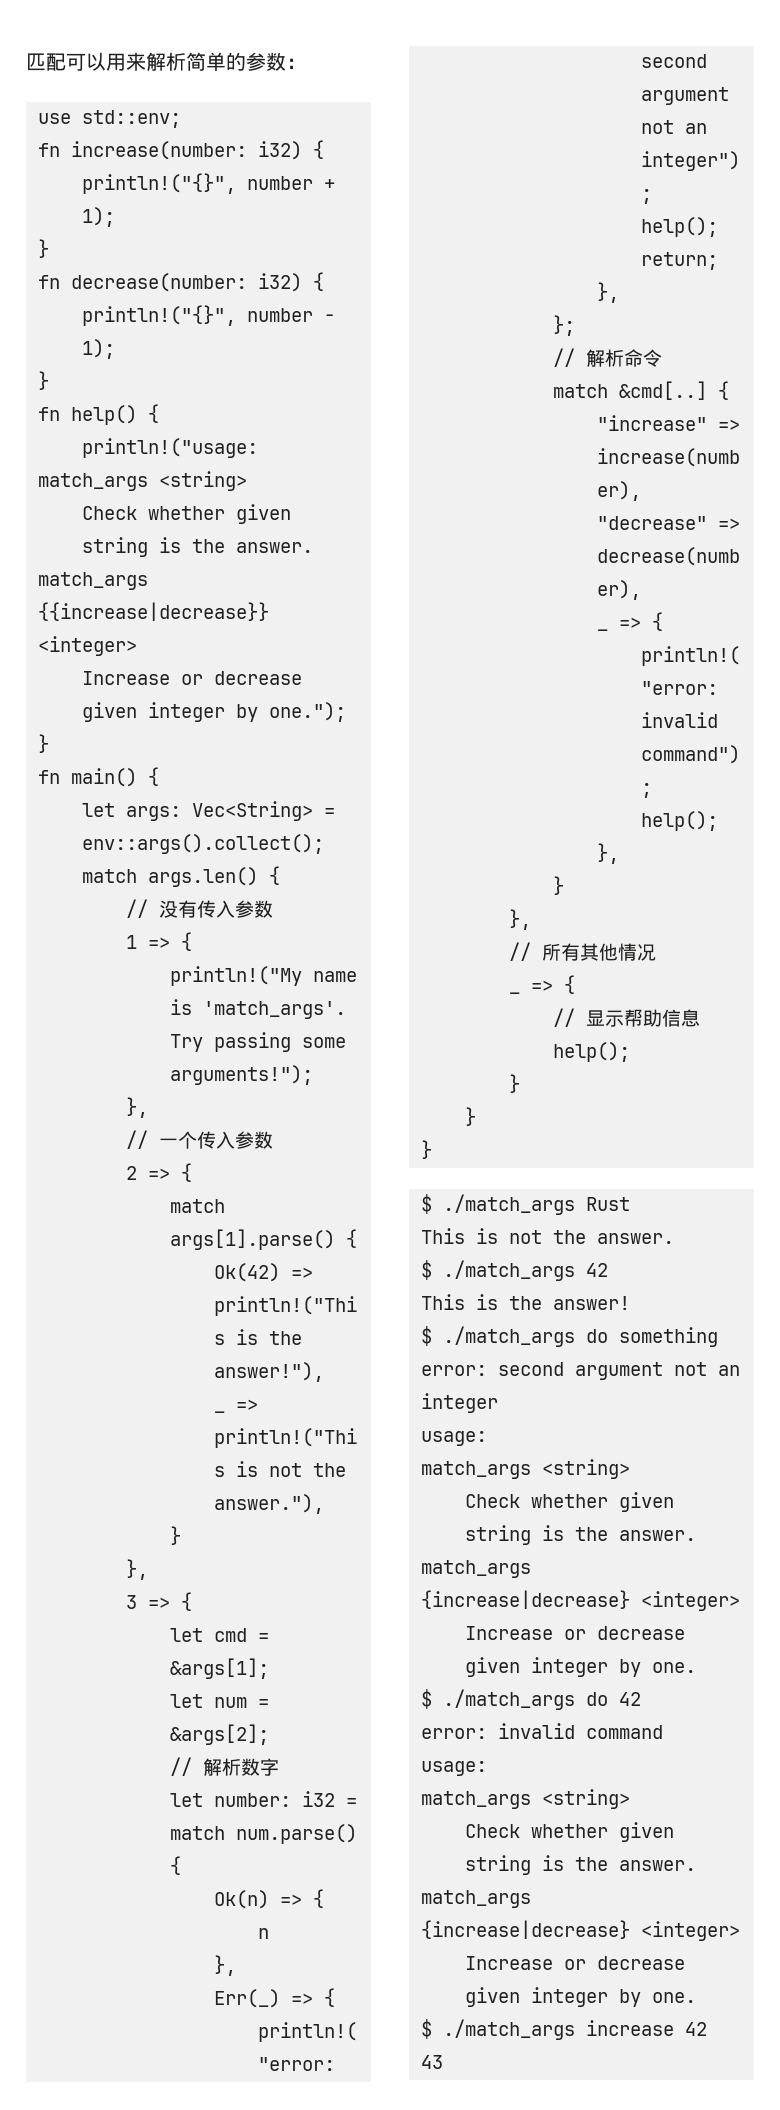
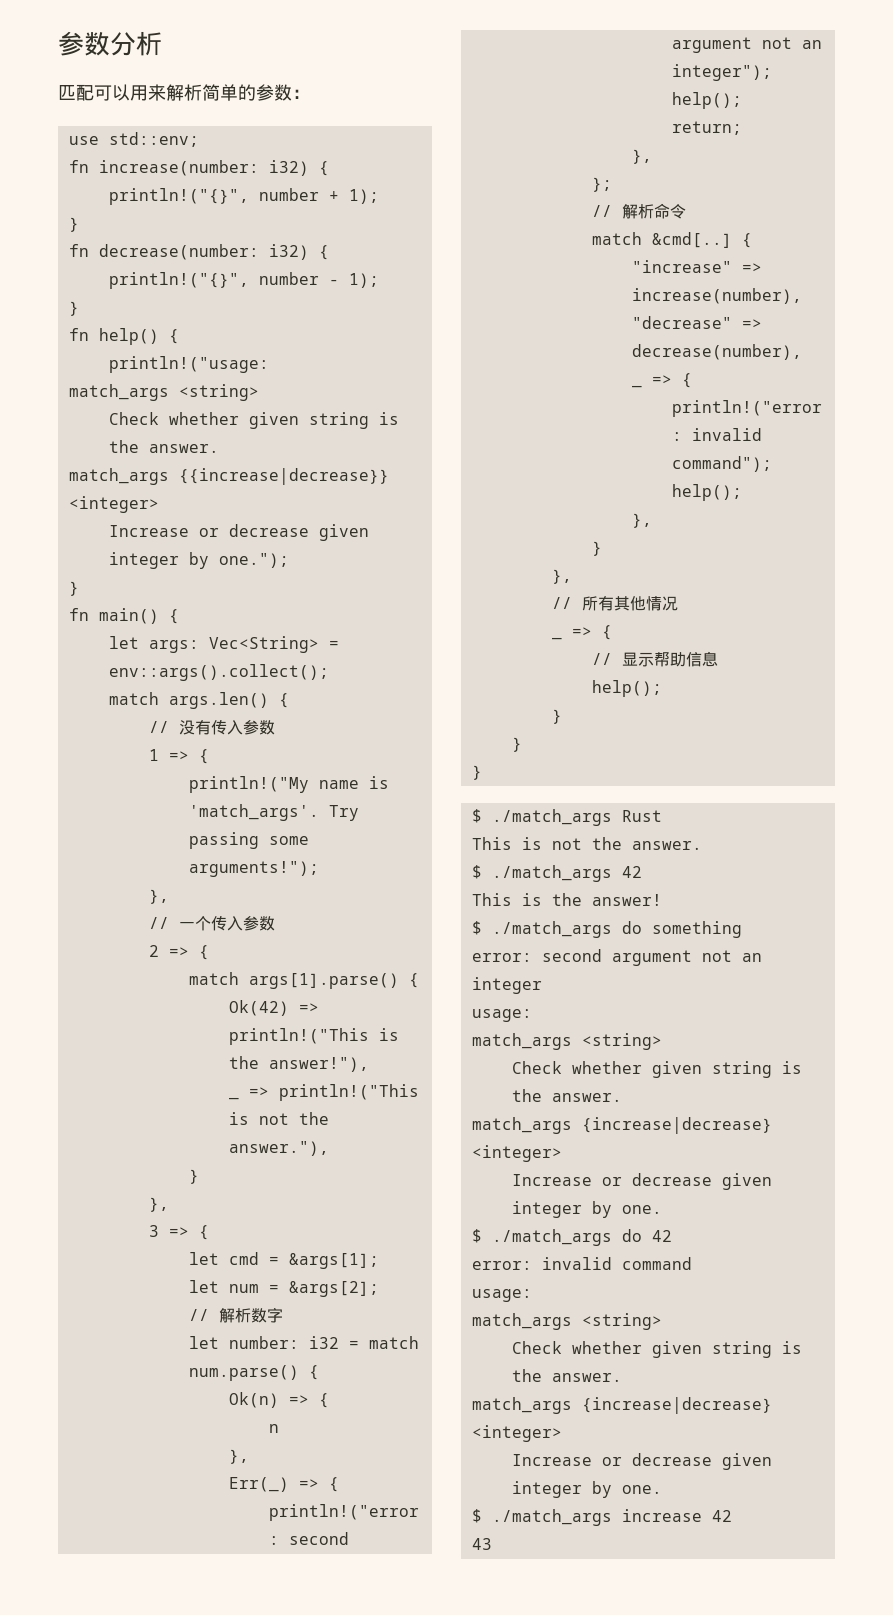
+ 参数分析

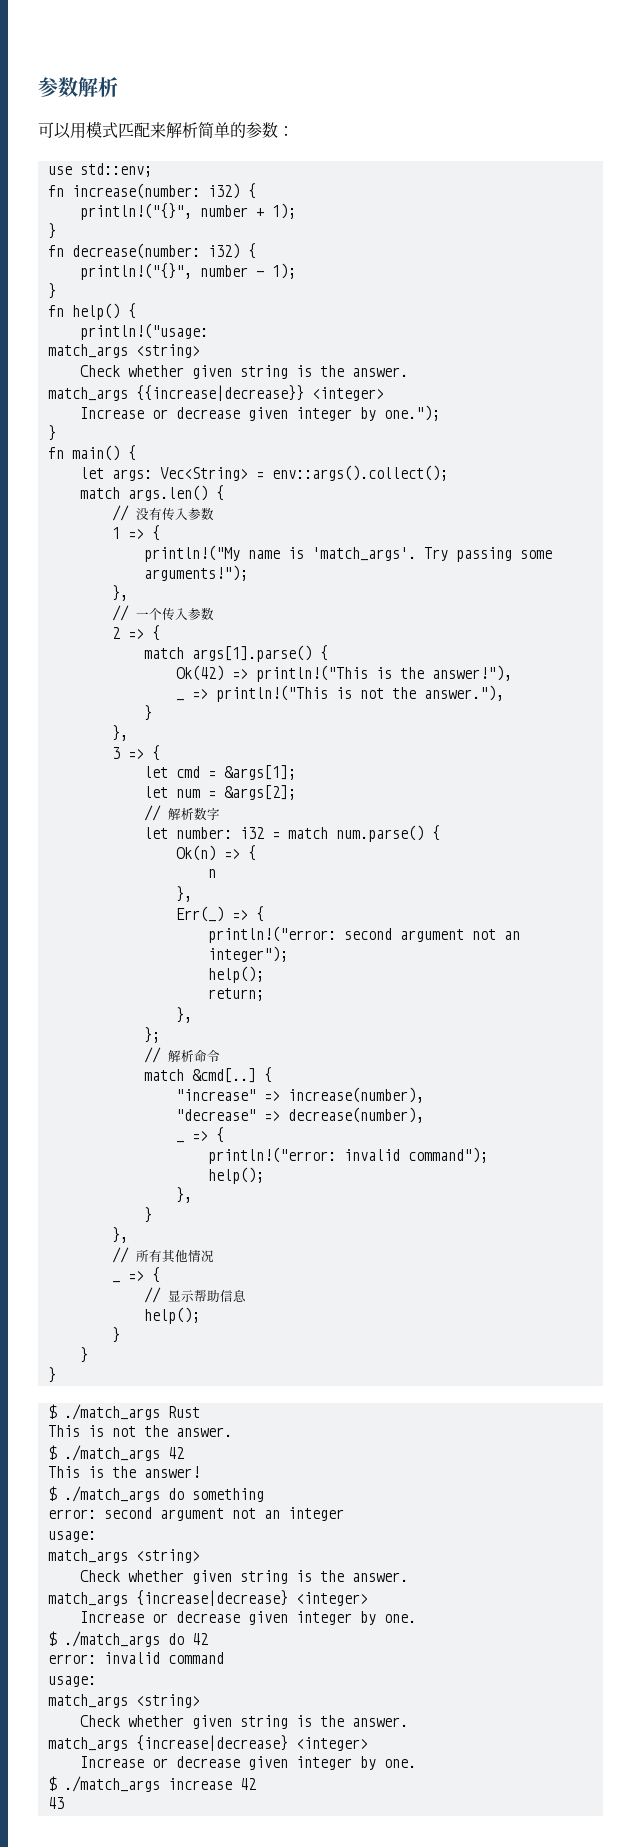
- 参数分析
+ 参数解析
- 匹配可以用来解析简单的参数：
+ 可以用模式匹配来解析简单的参数：

